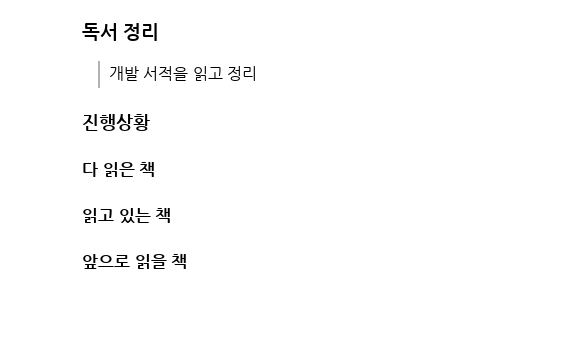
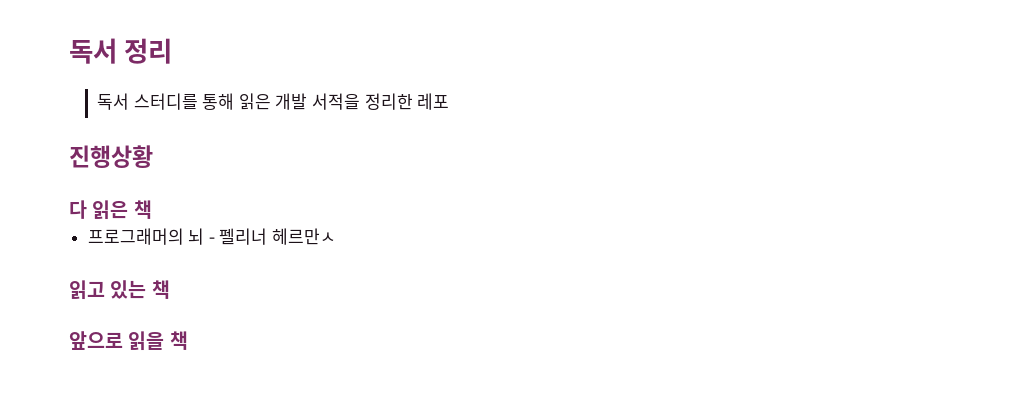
- 개발 서적을 읽고 정리
+ 독서 스터디를 통해 읽은 개발 서적을 정리한 레포
+ 프로그래머의 뇌 - 펠리너 헤르만ㅅ

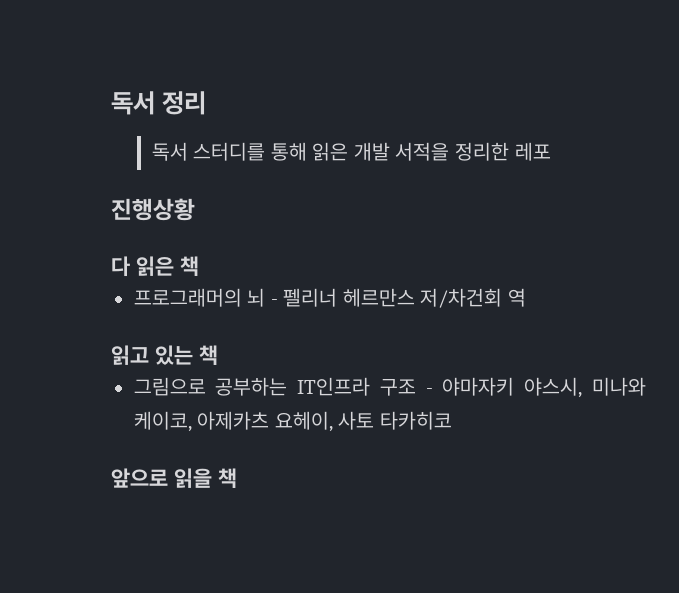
- 프로그래머의 뇌 - 펠리너 헤르만ㅅ
+ 프로그래머의 뇌 - 펠리너 헤르만스 저/차건회 역
+ 그림으로 공부하는 IT인프라 구조 - 야마자키 야스시, 미나와 케이코, 아제카츠 요헤이, 사토 타카히코

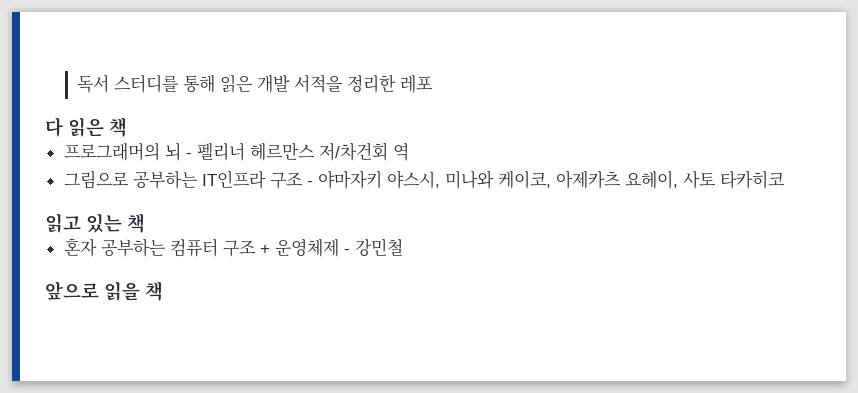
- 독서 정리
- 진행상황
- 읽고 있는 책
+ 읽고 있는 책
+ 혼자 공부하는 컴퓨터 구조 + 운영체제 - 강민철

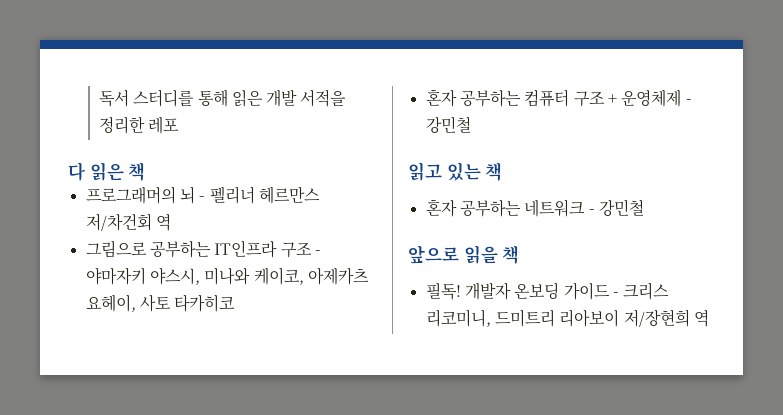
- 읽고 있는 책
+ 읽고 있는 책
+ 혼자 공부하는 네트워크 - 강민철
  앞으로 읽을 책
+ 필독! 개발자 온보딩 가이드 - 크리스 리코미니, 드미트리 리아보이 저/장현희 역

